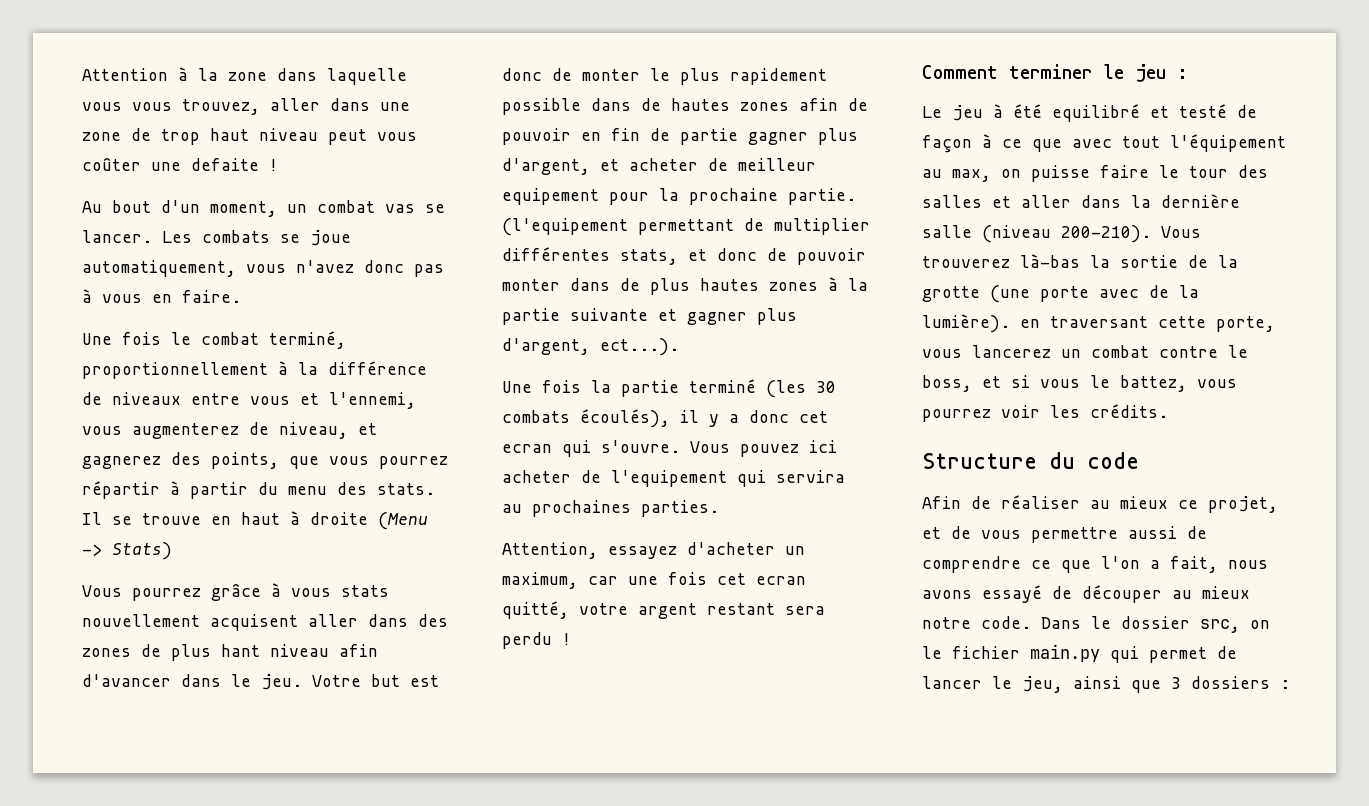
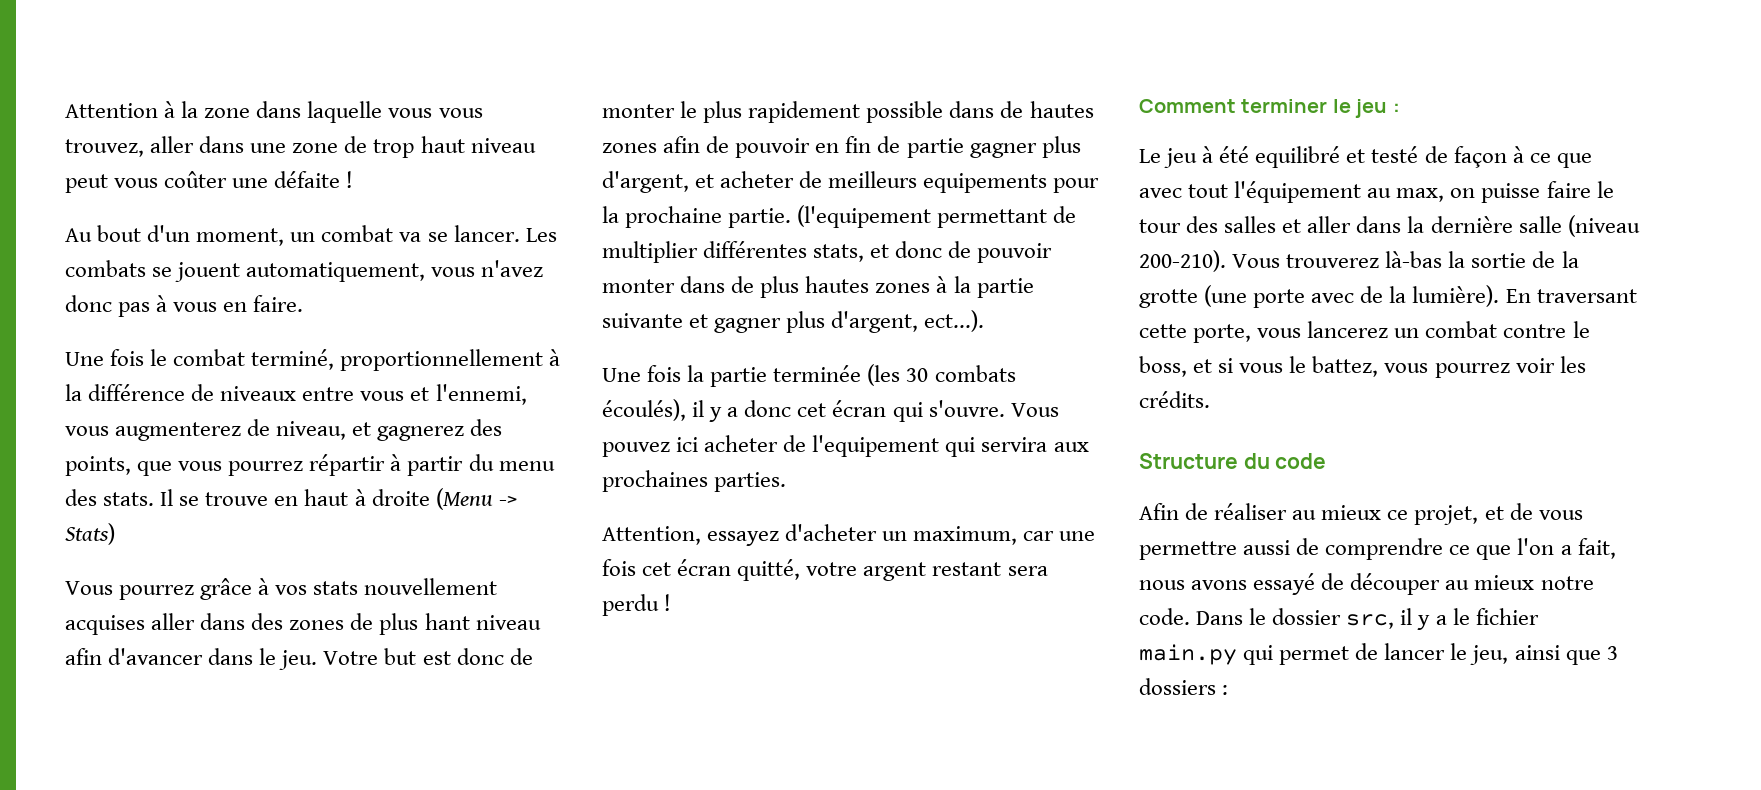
- Attention à la zone dans laquelle vous vous trouvez, aller dans une zone de trop haut niveau peut vous coûter une defaite !
+ Attention à la zone dans laquelle vous vous trouvez, aller dans une zone de trop haut niveau peut vous coûter une défaite !
- Au bout d'un moment, un combat vas se lancer.
+ Au bout d'un moment, un combat va se lancer.
- Les combats se joue automatiquement, vous n'avez donc pas à vous en faire.
+ Les combats se jouent automatiquement, vous n'avez donc pas à vous en faire.
- Vous pourrez grâce à vous stats nouvellement acquisent aller dans des zones de plus hant niveau afin d'avancer dans le jeu.
+ Vous pourrez grâce à vos stats nouvellement acquises aller dans des zones de plus hant niveau afin d'avancer dans le jeu.
- Votre but est donc de monter le plus rapidement possible dans de hautes zones afin de pouvoir en fin de partie gagner plus d'argent, et acheter de meilleur equipement pour la prochaine partie.
+ Votre but est donc de monter le plus rapidement possible dans de hautes zones afin de pouvoir en fin de partie gagner plus d'argent, et acheter de meilleurs equipements pour la prochaine partie.
- Une fois la partie terminé (les 30 combats écoulés), il y a donc cet ecran qui s'ouvre.
+ Une fois la partie terminée (les 30 combats écoulés), il y a donc cet écran qui s'ouvre.
- Vous pouvez ici acheter de l'equipement qui servira au prochaines parties.
+ Vous pouvez ici acheter de l'equipement qui servira aux prochaines parties.
- Attention, essayez d'acheter un maximum, car une fois cet ecran quitté, votre argent restant sera perdu !
+ Attention, essayez d'acheter un maximum, car une fois cet écran quitté, votre argent restant sera perdu !
- Vous trouverez là-bas la sortie de la grotte (une porte avec de la lumière). en traversant cette porte, vous lancerez un combat contre le boss, et si vous le battez, vous pourrez voir les crédits.
+ Vous trouverez là-bas la sortie de la grotte (une porte avec de la lumière). En traversant cette porte, vous lancerez un combat contre le boss, et si vous le battez, vous pourrez voir les crédits.
- Dans le dossier src, on le fichier main.py qui permet de lancer le jeu, ainsi que 3 dossiers :
+ Dans le dossier src, il y a le fichier main.py qui permet de lancer le jeu, ainsi que 3 dossiers :

